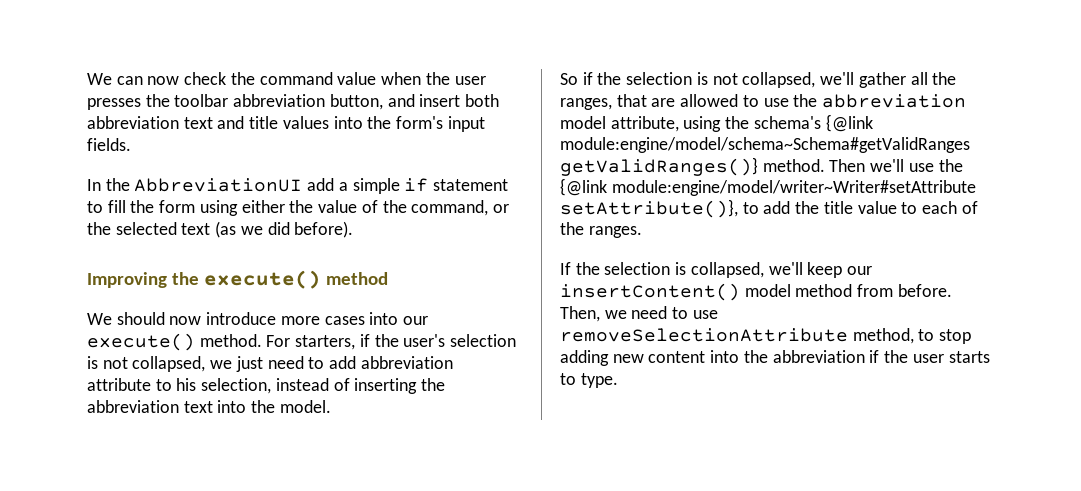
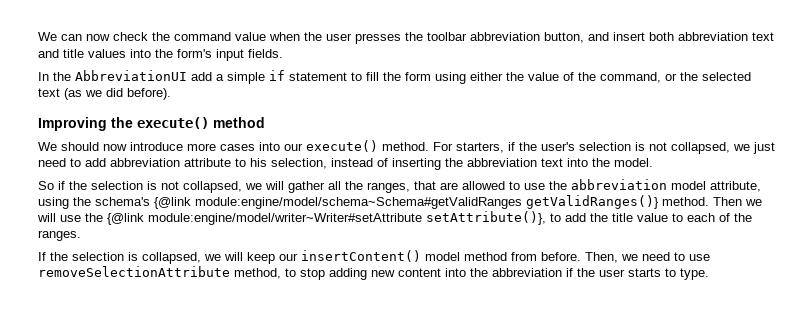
- So if the selection is not collapsed, we'll gather all the ranges, that are allowed to use the abbreviation model attribute, using the schema's {@link module:engine/model/schema~Schema#getValidRanges getValidRanges()} method.
+ So if the selection is not collapsed, we will gather all the ranges, that are allowed to use the abbreviation model attribute, using the schema's {@link module:engine/model/schema~Schema#getValidRanges getValidRanges()} method.
- Then we'll use the {@link module:engine/model/writer~Writer#setAttribute setAttribute()}, to add the title value to each of the ranges.
+ Then we will use the {@link module:engine/model/writer~Writer#setAttribute setAttribute()}, to add the title value to each of the ranges.
- If the selection is collapsed, we'll keep our insertContent() model method from before.
+ If the selection is collapsed, we will keep our insertContent() model method from before.

